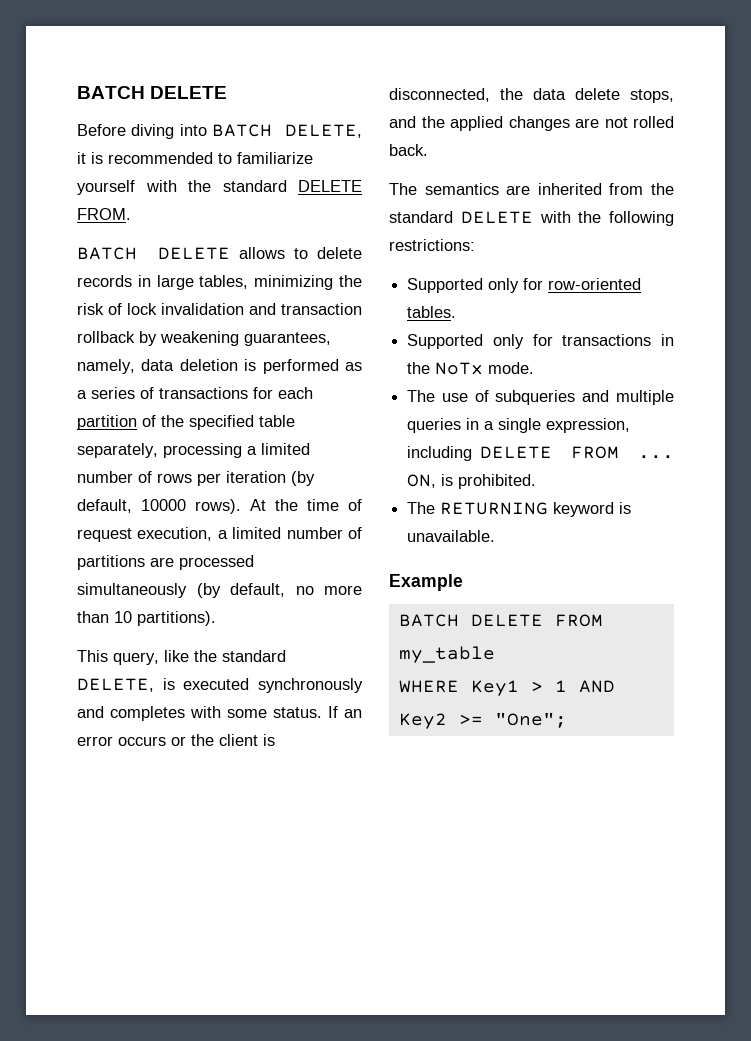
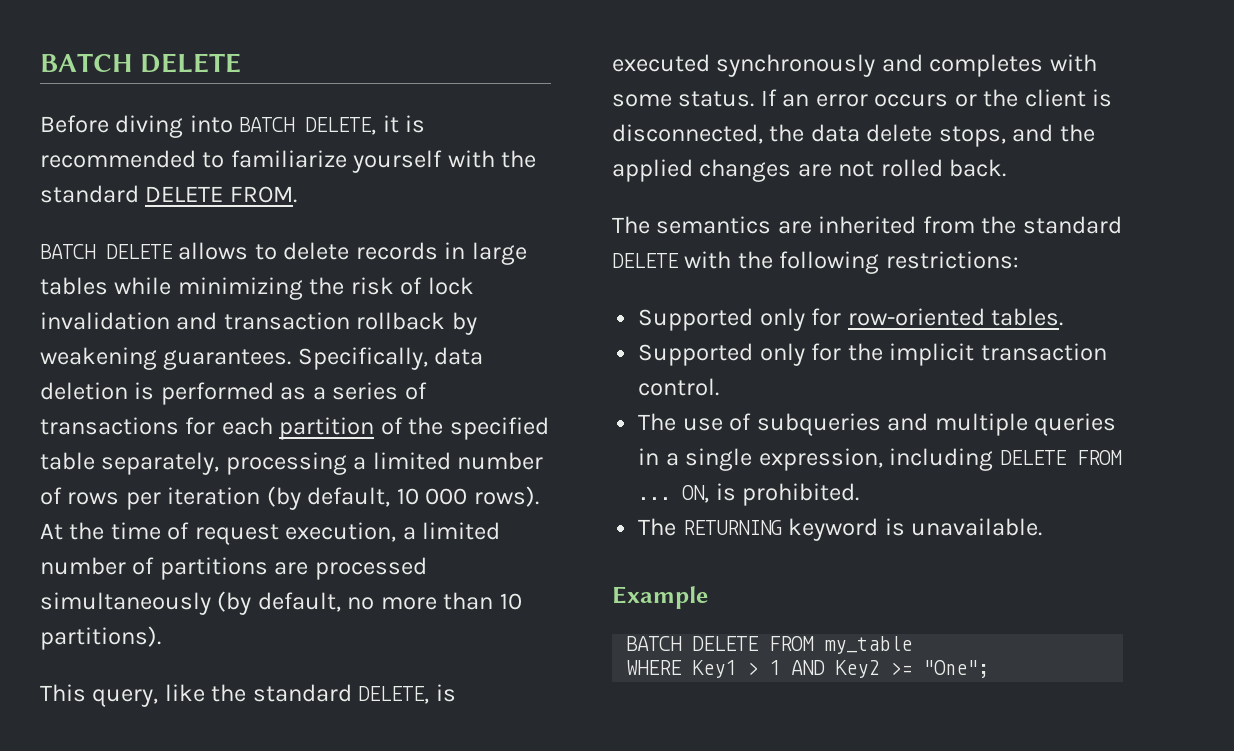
- BATCH DELETE allows to delete records in large tables, minimizing the risk of lock invalidation and transaction rollback by weakening guarantees, namely, data deletion is performed as a series of transactions for each partition of the specified table separately, processing a limited number of rows per iteration (by default, 10000 rows).
+ BATCH DELETE allows to delete records in large tables while minimizing the risk of lock invalidation and transaction rollback by weakening guarantees. Specifically, data deletion is performed as a series of transactions for each partition of the specified table separately, processing a limited number of rows per iteration (by default, 10 000 rows).
- Supported only for transactions in the NoTx mode.
+ Supported only for the implicit transaction control.

